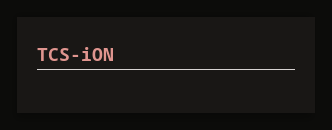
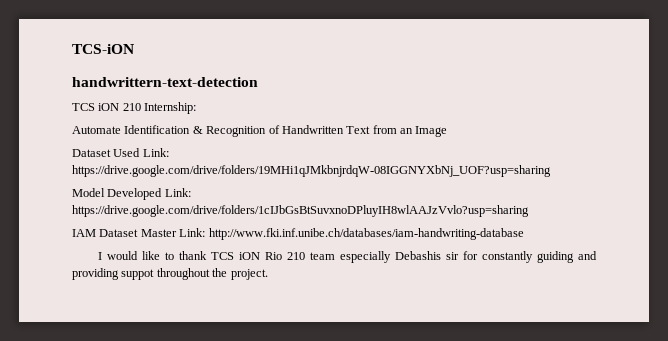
+ handwrittern-text-detection
+ TCS iON 210 Internship:
+ Automate Identification & Recognition of Handwritten Text from an Image
+ Dataset Used Link: https://drive.google.com/drive/folders/19MHi1qJMkbnjrdqW-08IGGNYXbNj_UOF?usp=sharing
+ Model Developed Link: https://drive.google.com/drive/folders/1cIJbGsBtSuvxnoDPluyIH8wlAAJzVvlo?usp=sharing
+ IAM Dataset Master Link: http://www.fki.inf.unibe.ch/databases/iam-handwriting-database
+ I would like to thank TCS iON Rio 210 team especially Debashis sir for constantly guiding and providing suppot throughout the project.

